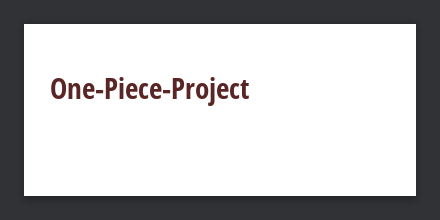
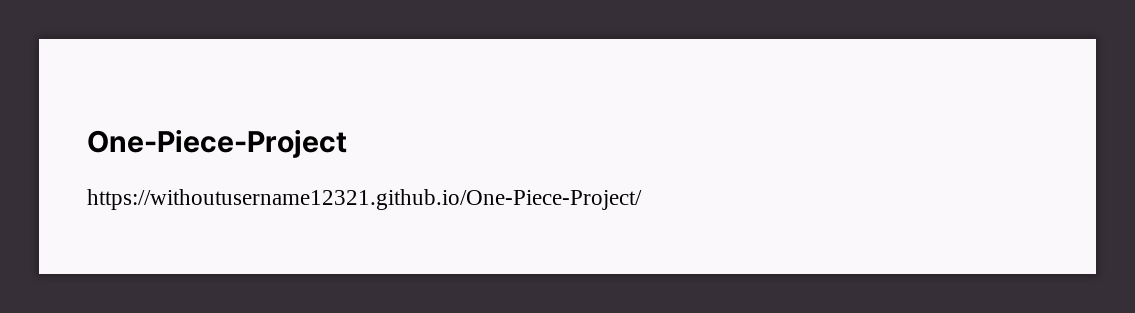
+ https://withoutusername12321.github.io/One-Piece-Project/

